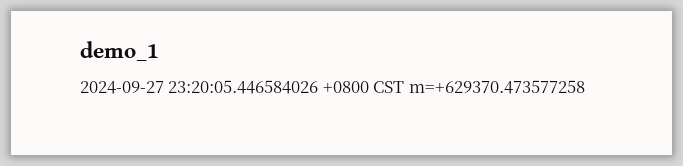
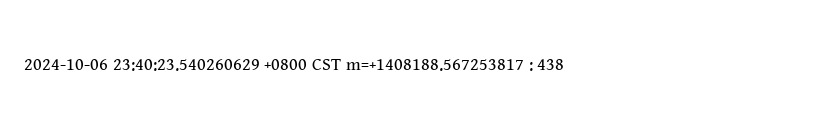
- demo_1
- 2024-09-27 23:20:05.446584026 +0800 CST m=+629370.473577258
+ 2024-10-06 23:40:23.540260629 +0800 CST m=+1408188.567253817 : 438

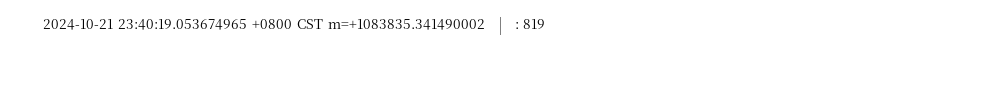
- 2024-10-06 23:40:23.540260629 +0800 CST m=+1408188.567253817 : 438
+ 2024-10-21 23:40:19.053674965 +0800 CST m=+1083835.341490002 : 819

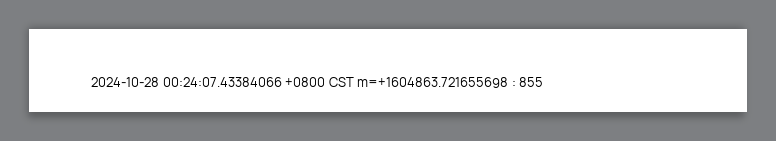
- 2024-10-21 23:40:19.053674965 +0800 CST m=+1083835.341490002 : 819
+ 2024-10-28 00:24:07.43384066 +0800 CST m=+1604863.721655698 : 855

